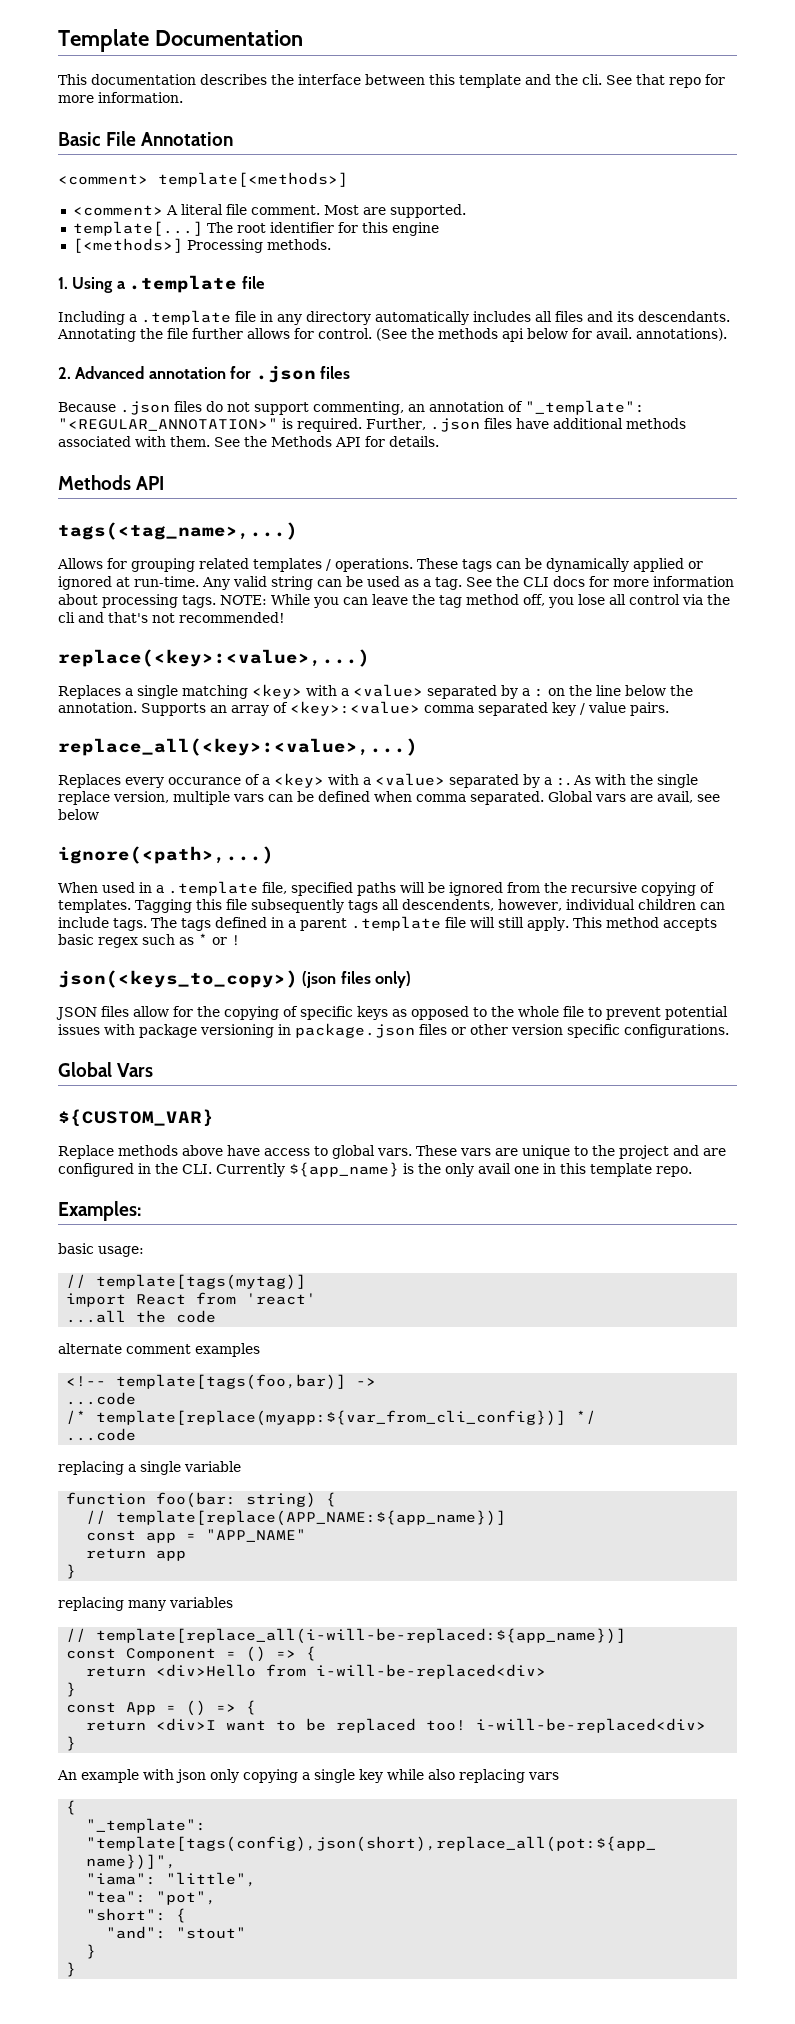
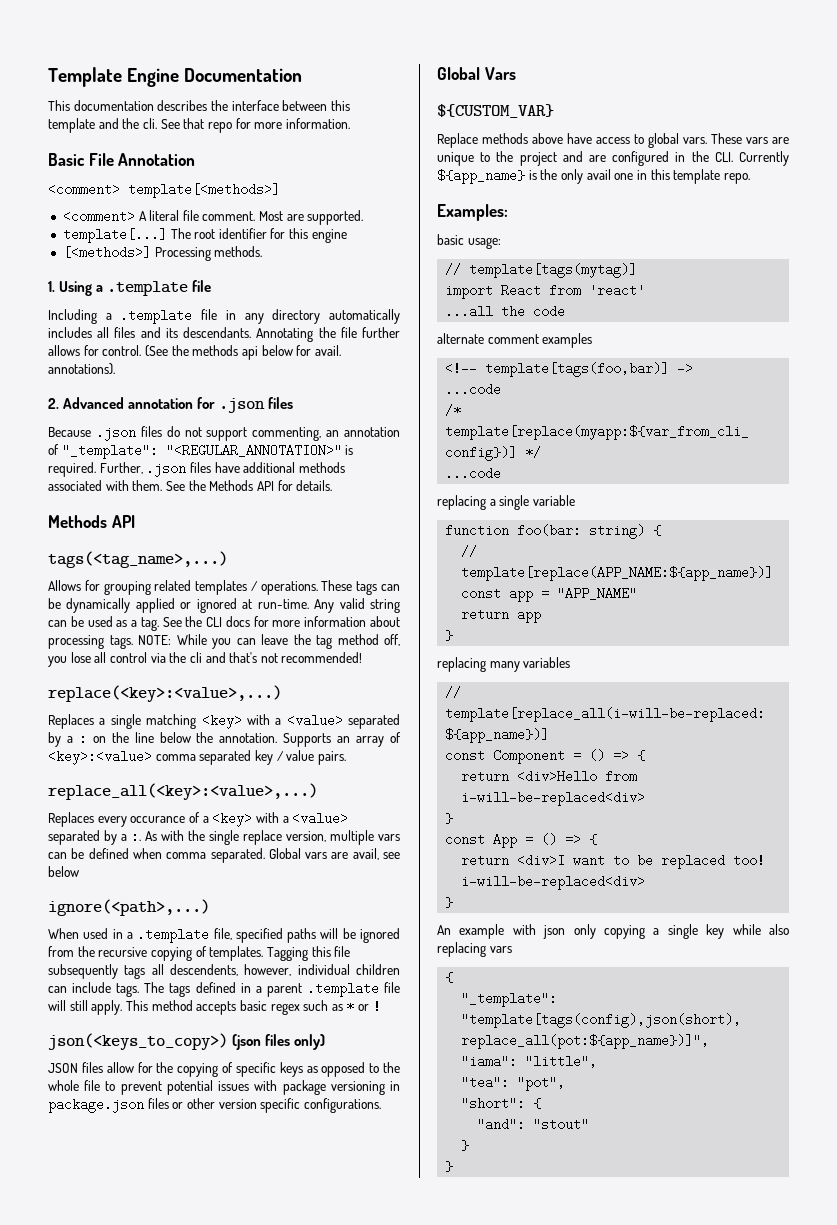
- Template Documentation
+ Template Engine Documentation

